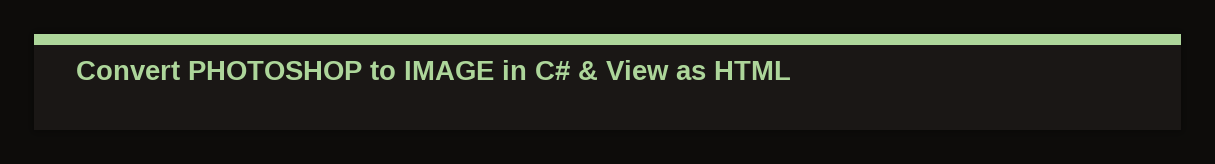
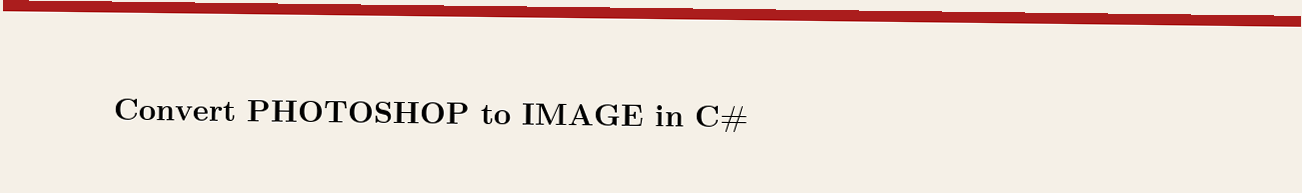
- Convert PHOTOSHOP to IMAGE in C# & View as HTML
+ Convert PHOTOSHOP to IMAGE in C#

